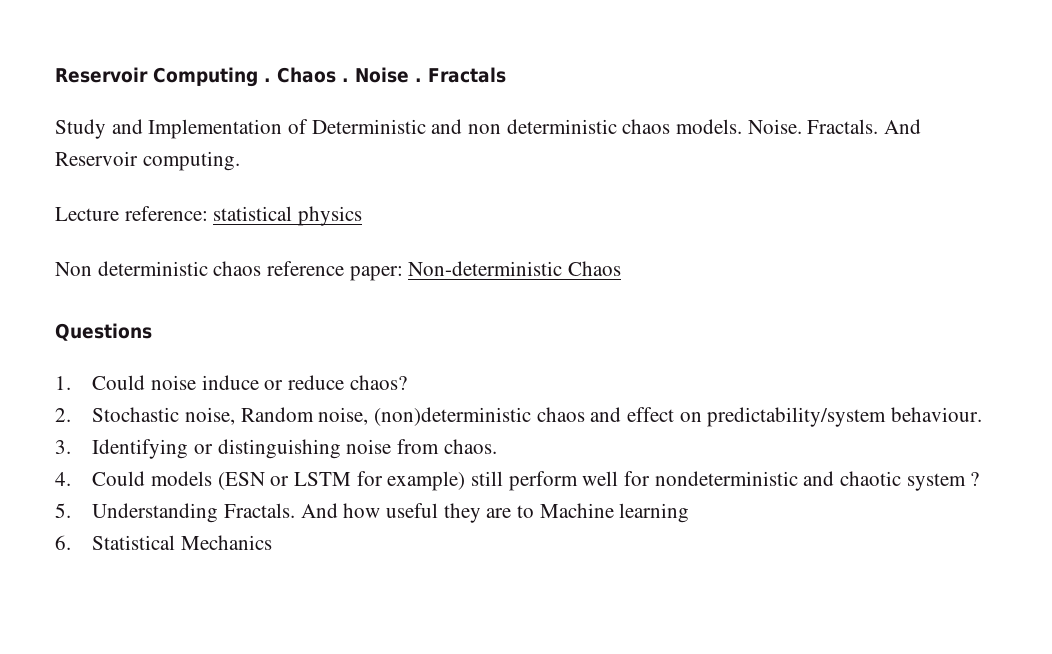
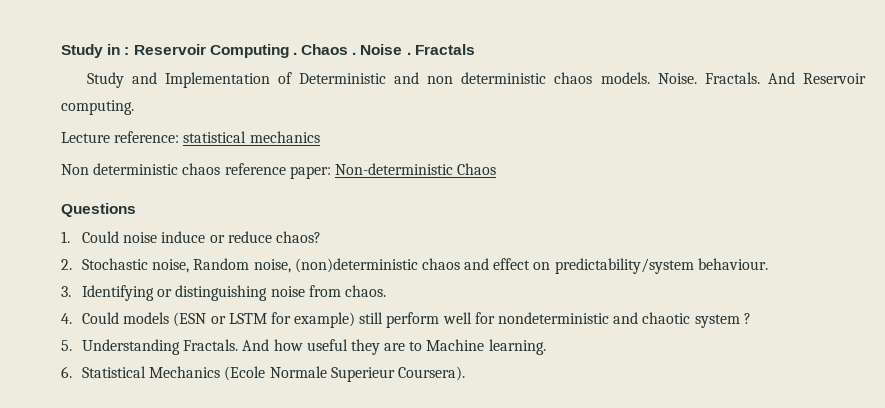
- Reservoir Computing .
+ Study in : Reservoir Computing .
- Lecture reference: statistical physics
+ Lecture reference: statistical mechanics
- And how useful they are to Machine learning
+ And how useful they are to Machine learning.
- 6. Statistical Mechanics
+ 6. Statistical Mechanics (Ecole Normale Superieur Coursera).

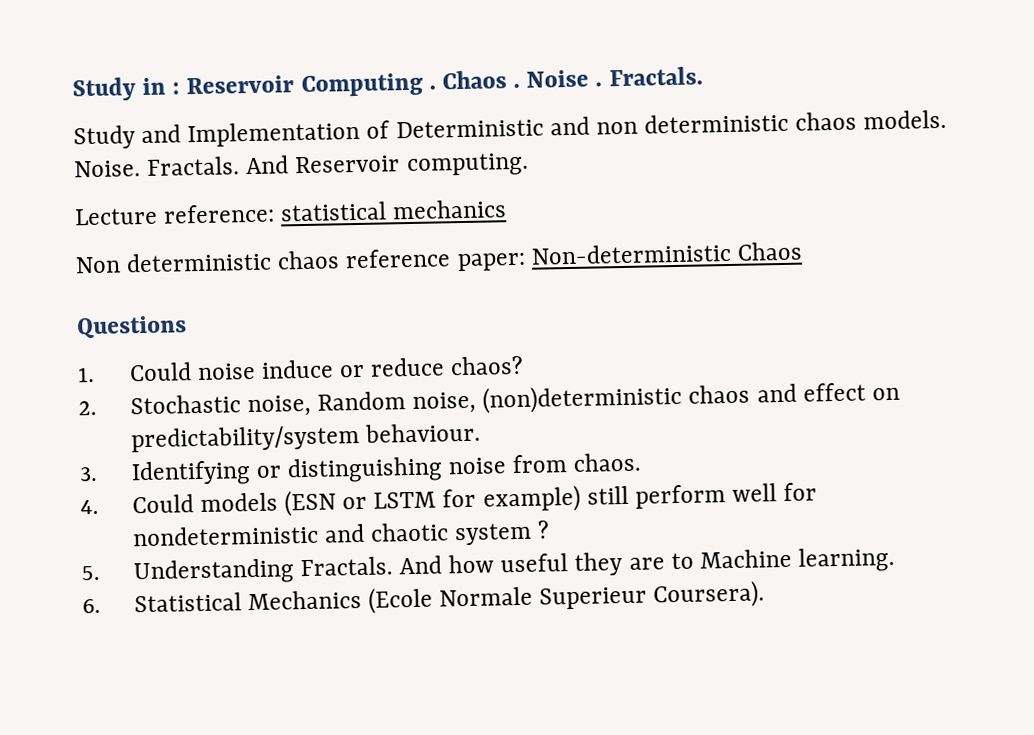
- Noise . Fractals
+ Noise . Fractals.

